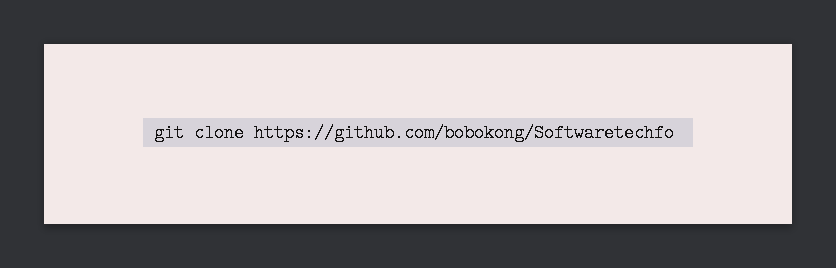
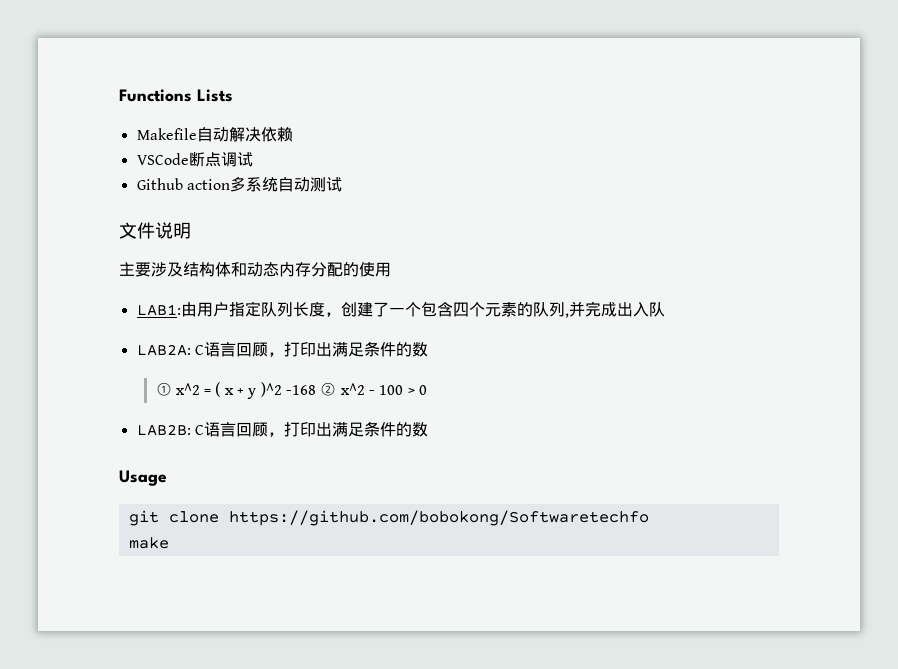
+ Functions Lists
+ Makefile自动解决依赖
+ VSCode断点调试
+ Github action多系统自动测试
+ 文件说明
+ 主要涉及结构体和动态内存分配的使用
+ LAB1:由用户指定队列长度，创建了一个包含四个元素的队列,并完成出入队
+ LAB2A: C语言回顾，打印出满足条件的数
+ ① x^2 = ( x + y )^2 -168 ② x^2 - 100 > 0
+ LAB2B: C语言回顾，打印出满足条件的数
+ Usage
+ make

